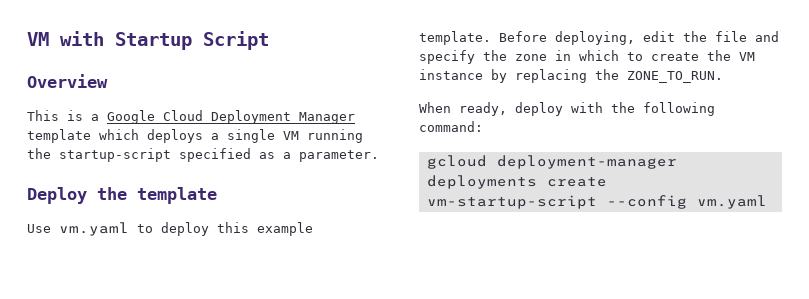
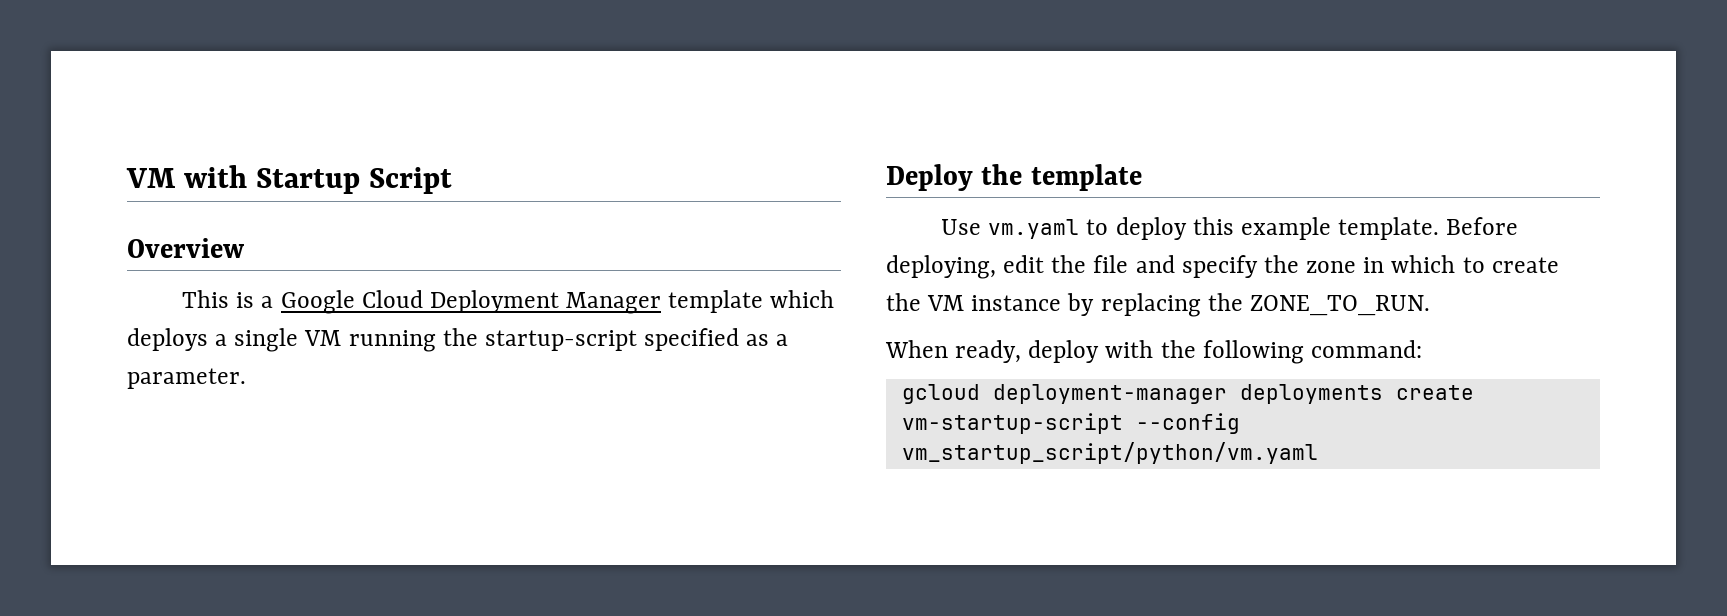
- gcloud deployment-manager deployments create vm-startup-script --config vm.yaml
+ gcloud deployment-manager deployments create vm-startup-script --config vm_startup_script/python/vm.yaml

